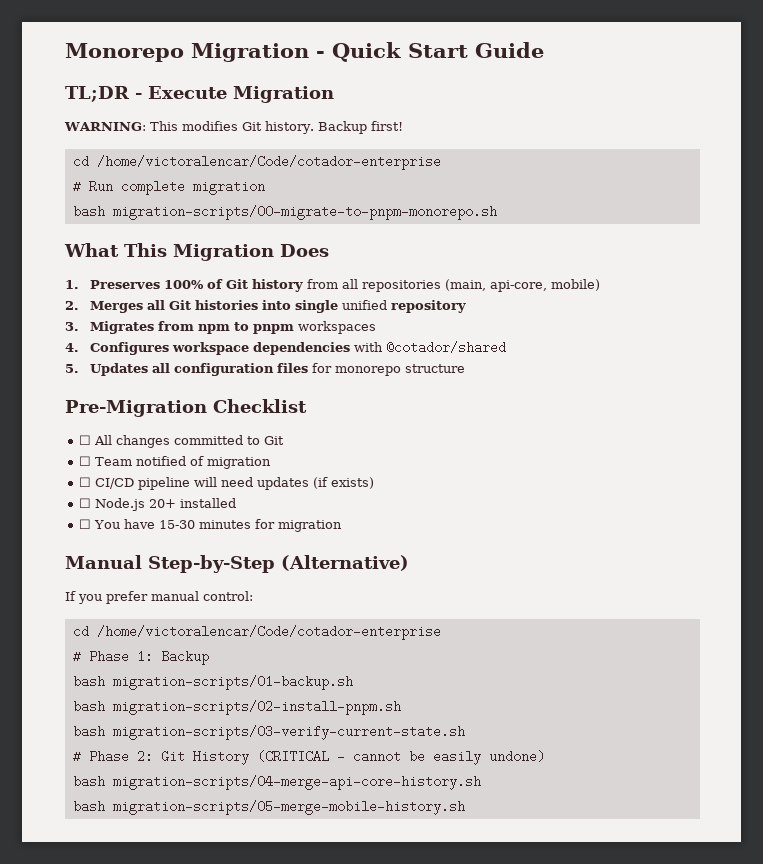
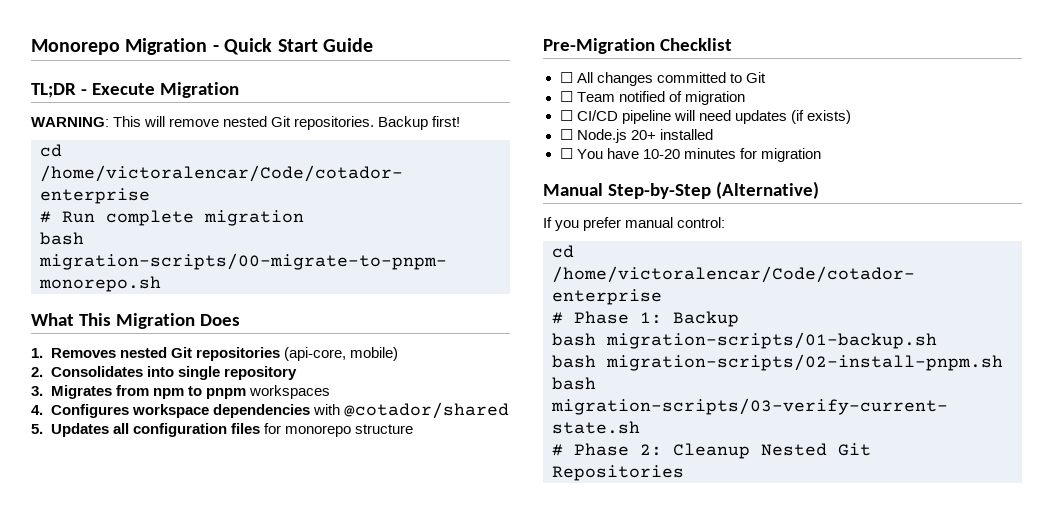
- WARNING: This modifies Git history.
+ WARNING: This will remove nested Git repositories.
- 1. Preserves 100% of Git history from all repositories (main, api-core, mobile)
- 2. Merges all Git histories into single unified repository
+ 1. Removes nested Git repositories (api-core, mobile)
+ 2. Consolidates into single repository
- ☐ You have 15-30 minutes for migration
+ ☐ You have 10-20 minutes for migration
- # Phase 2: Git History (CRITICAL - cannot be easily undone)
- bash migration-scripts/04-merge-api-core-history.sh
- bash migration-scripts/05-merge-mobile-history.sh
+ # Phase 2: Cleanup Nested Git Repositories

